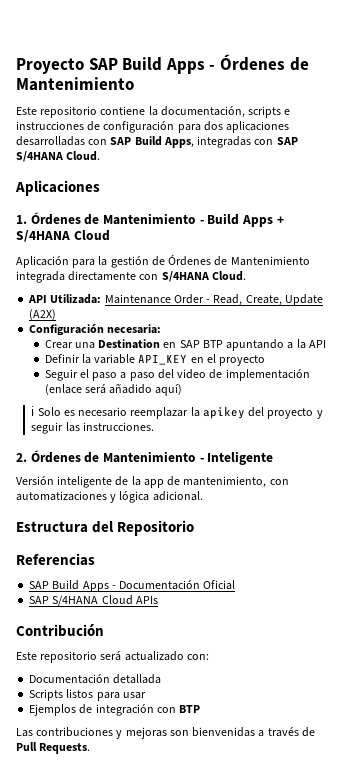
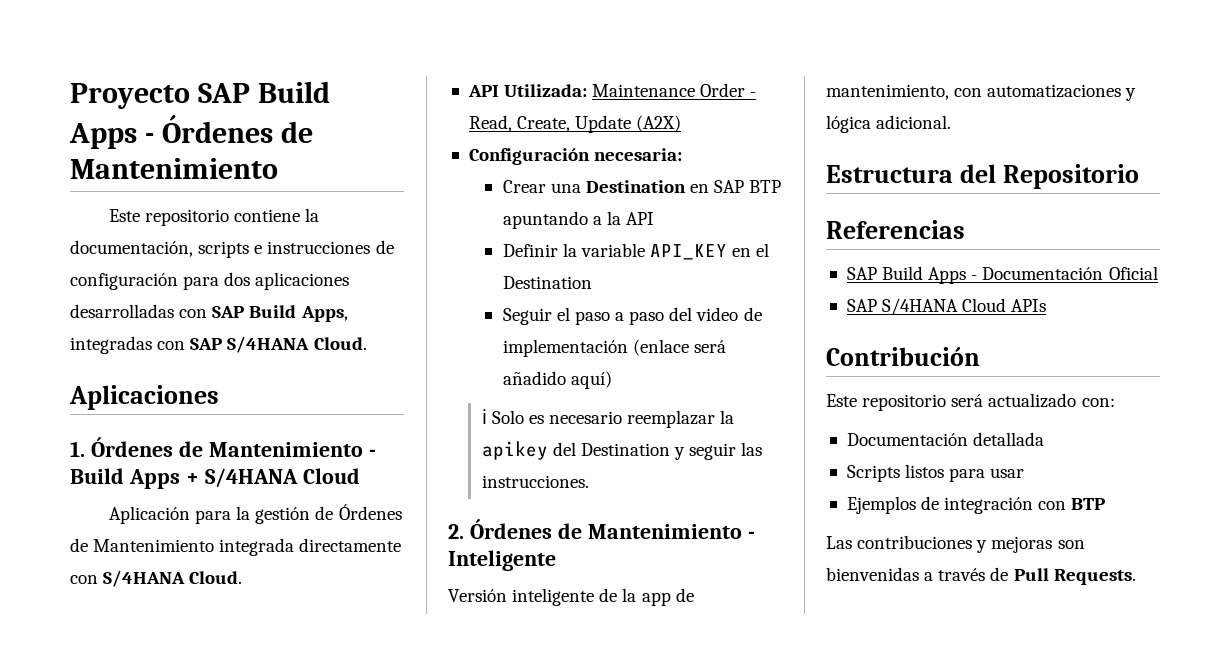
- Definir la variable API_KEY en el proyecto
+ Definir la variable API_KEY en el Destination
- ℹ Solo es necesario reemplazar la apikey del proyecto y seguir las instrucciones.
+ ℹ Solo es necesario reemplazar la apikey del Destination y seguir las instrucciones.

